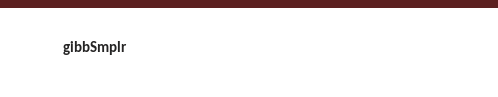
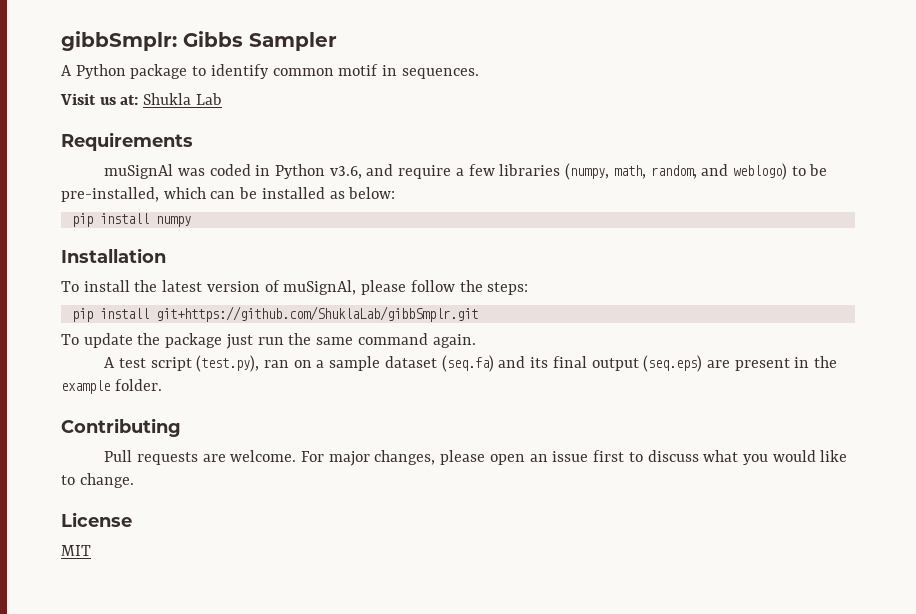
- gibbSmplr
+ gibbSmplr: Gibbs Sampler
+ A Python package to identify common motif in sequences.
+ Visit us at: Shukla Lab
+ Requirements
+ muSignAl was coded in Python v3.6, and require a few libraries (numpy, math, random, and weblogo) to be pre-installed, which can be installed as below:
+ pip install numpy
+ Installation
+ To install the latest version of muSignAl, please follow the steps:
+ pip install git+https://github.com/ShuklaLab/gibbSmplr.git
+ To update the package just run the same command again.
+ A test script (test.py), ran on a sample dataset (seq.fa) and its final output (seq.eps) are present in the example folder.
+ Contributing
+ Pull requests are welcome. For major changes, please open an issue first to discuss what you would like to change.
+ License
+ MIT

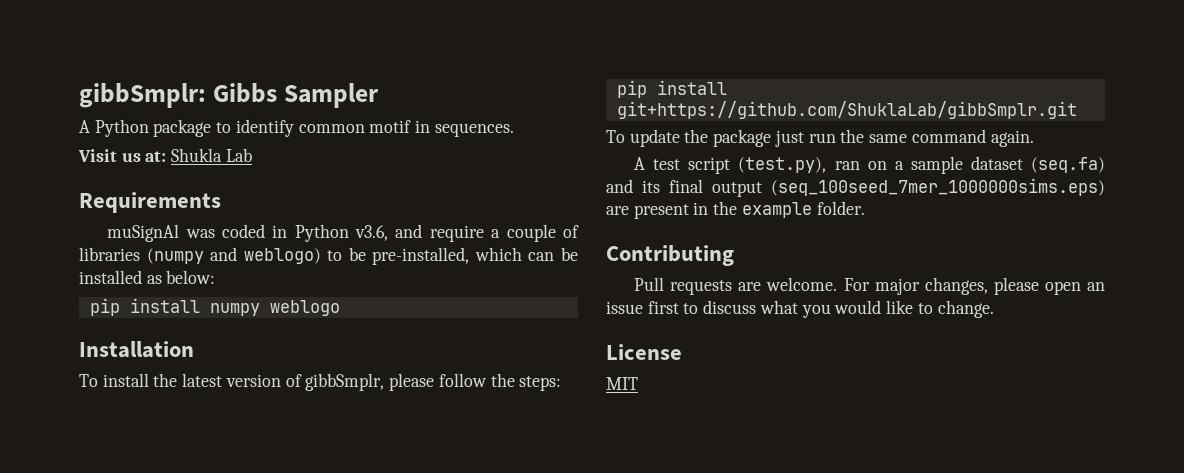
- muSignAl was coded in Python v3.6, and require a few libraries (numpy, math, random, and weblogo) to be pre-installed, which can be installed as below:
+ muSignAl was coded in Python v3.6, and require a couple of libraries (numpy and weblogo) to be pre-installed, which can be installed as below:
- pip install numpy
+ pip install numpy weblogo
- To install the latest version of muSignAl, please follow the steps:
+ To install the latest version of gibbSmplr, please follow the steps:
- A test script (test.py), ran on a sample dataset (seq.fa) and its final output (seq.eps) are present in the example folder.
+ A test script (test.py), ran on a sample dataset (seq.fa) and its final output (seq_100seed_7mer_1000000sims.eps) are present in the example folder.

